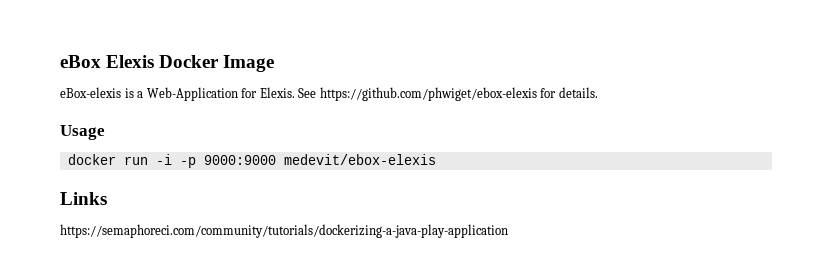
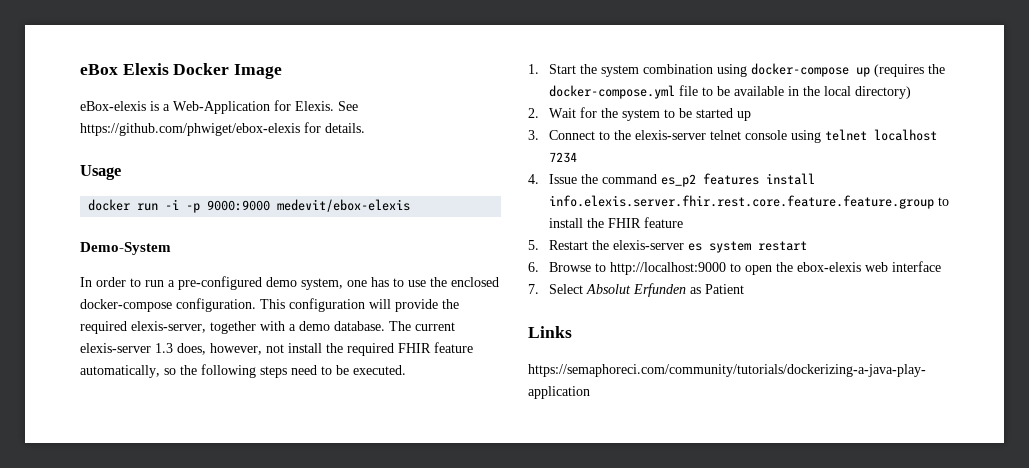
+ Demo-System
+ In order to run a pre-configured demo system, one has to use the enclosed docker-compose configuration. This configuration will provide the required elexis-server, together with a demo database. The current elexis-server 1.3 does, however, not install the required FHIR feature automatically, so the following steps need to be executed.
+ 1. Start the system combination using docker-compose up (requires the docker-compose.yml file to be available in the local directory)
+ 2. Wait for the system to be started up
+ 3. Connect to the elexis-server telnet console using telnet localhost 7234
+ 4. Issue the command es_p2 features install info.elexis.server.fhir.rest.core.feature.feature.group to install the FHIR feature
+ 5. Restart the elexis-server es system restart
+ 6. Browse to http://localhost:9000 to open the ebox-elexis web interface
+ 7. Select Absolut Erfunden as Patient

